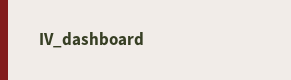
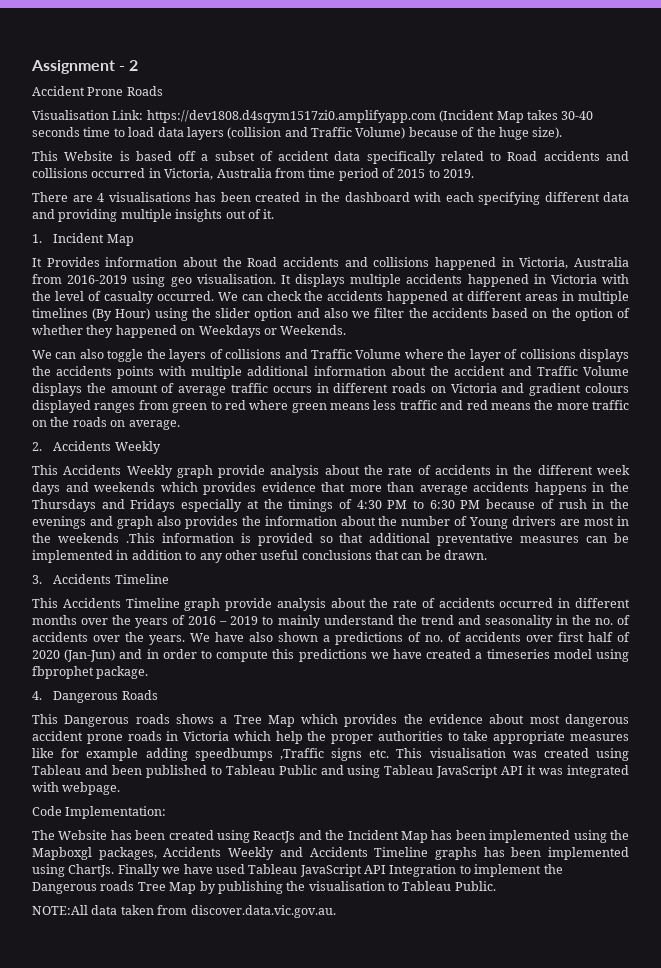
- IV_dashboard
+ Assignment - 2
+ Accident Prone Roads
+ Visualisation Link: https://dev1808.d4sqym1517zi0.amplifyapp.com (Incident Map takes 30-40 seconds time to load data layers (collision and Traffic Volume) because of the huge size).
+ This Website is based off a subset of accident data specifically related to Road accidents and collisions occurred in Victoria, Australia from time period of 2015 to 2019.
+ There are 4 visualisations has been created in the dashboard with each specifying different data and providing multiple insights out of it.
+ 1. Incident Map
+ It Provides information about the Road accidents and collisions happened in Victoria, Australia from 2016-2019 using geo visualisation. It displays multiple accidents happened in Victoria with the level of casualty occurred. We can check the accidents happened at different areas in multiple timelines (By Hour) using the slider option and also we filter the accidents based on the option of whether they happened on Weekdays or Weekends.
+ We can also toggle the layers of collisions and Traffic Volume where the layer of collisions displays the accidents points with multiple additional information about the accident and Traffic Volume displays the amount of average traffic occurs in different roads on Victoria and gradient colours displayed ranges from green to red where green means less traffic and red means the more traffic on the roads on average.
+ 2. Accidents Weekly
+ This Accidents Weekly graph provide analysis about the rate of accidents in the different week days and weekends which provides evidence that more than average accidents happens in the Thursdays and Fridays especially at the timings of 4:30 PM to 6:30 PM because of rush in the evenings and graph also provides the information about the number of Young drivers are most in the weekends .This information is provided so that additional preventative measures can be implemented in addition to any other useful conclusions that can be drawn.
+ 3. Accidents Timeline
+ This Accidents Timeline graph provide analysis about the rate of accidents occurred in different months over the years of 2016 – 2019 to mainly understand the trend and seasonality in the no. of accidents over the years. We have also shown a predictions of no. of accidents over first half of 2020 (Jan-Jun) and in order to compute this predictions we have created a timeseries model using fbprophet package.
+ 4. Dangerous Roads
+ This Dangerous roads shows a Tree Map which provides the evidence about most dangerous accident prone roads in Victoria which help the proper authorities to take appropriate measures like for example adding speedbumps ,Traffic signs etc. This visualisation was created using Tableau and been published to Tableau Public and using Tableau JavaScript API it was integrated with webpage.
+ Code Implementation:
+ The Website has been created using ReactJs and the Incident Map has been implemented using the Mapboxgl packages, Accidents Weekly and Accidents Timeline graphs has been implemented using ChartJs. Finally we have used Tableau JavaScript API Integration to implement the Dangerous roads Tree Map by publishing the visualisation to Tableau Public.
+ NOTE:All data taken from discover.data.vic.gov.au.

